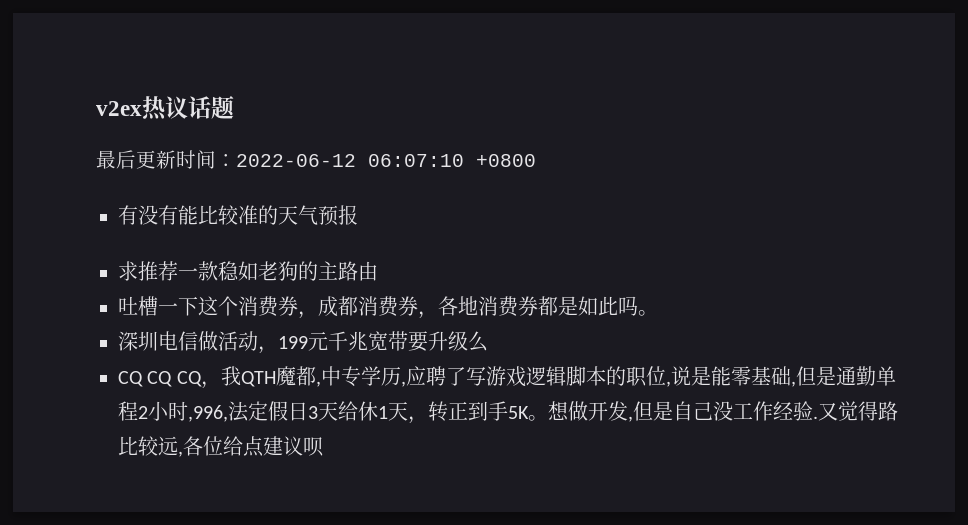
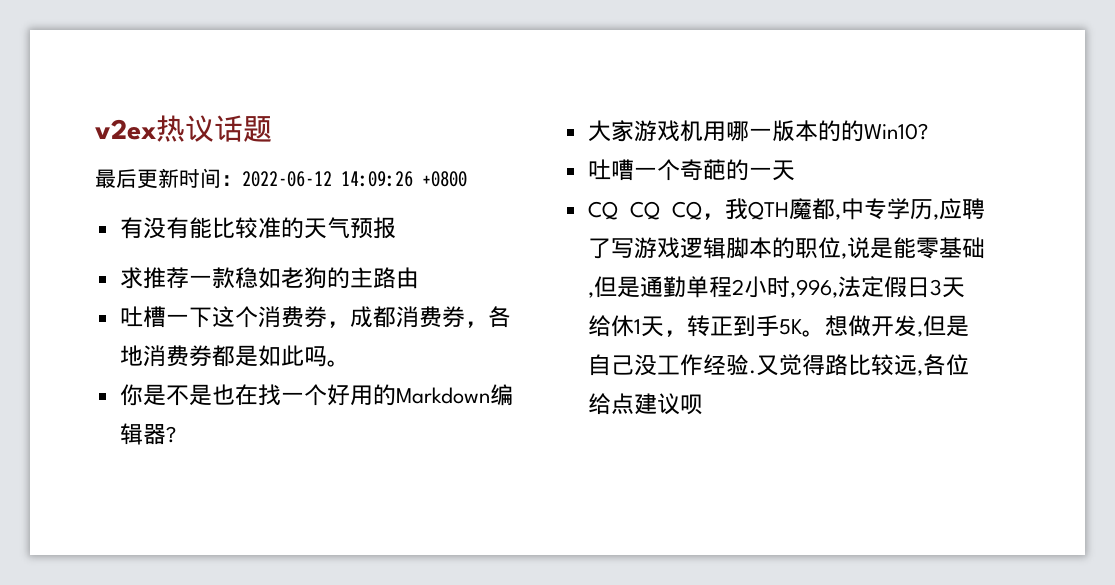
- 最后更新时间：2022-06-12 06:07:10 +0800
+ 最后更新时间：2022-06-12 14:09:26 +0800
- 深圳电信做活动，199元千兆宽带要升级么
+ 你是不是也在找一个好用的Markdown编辑器?
+ 大家游戏机用哪一版本的的Win10?
+ 吐嘈一个奇葩的一天

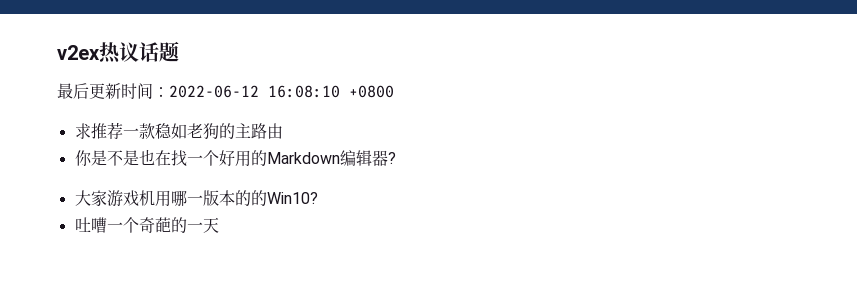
- 最后更新时间：2022-06-12 14:09:26 +0800
+ 最后更新时间：2022-06-12 16:08:10 +0800
- 有没有能比较准的天气预报
- 吐槽一下这个消费券，成都消费券，各地消费券都是如此吗。
- CQ CQ CQ，我QTH魔都,中专学历,应聘了写游戏逻辑脚本的职位,说是能零基础,但是通勤单程2小时,996,法定假日3天给休1天，转正到手5K。想做开发,但是自己没工作经验.又觉得路比较远,各位给点建议呗

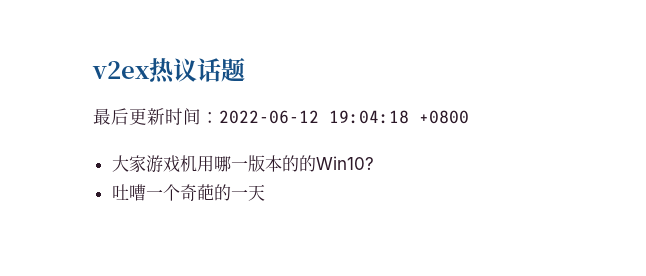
- 最后更新时间：2022-06-12 16:08:10 +0800
+ 最后更新时间：2022-06-12 19:04:18 +0800
- 求推荐一款稳如老狗的主路由
- 你是不是也在找一个好用的Markdown编辑器?

